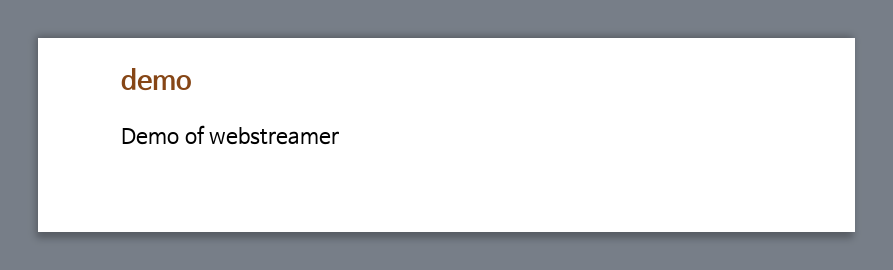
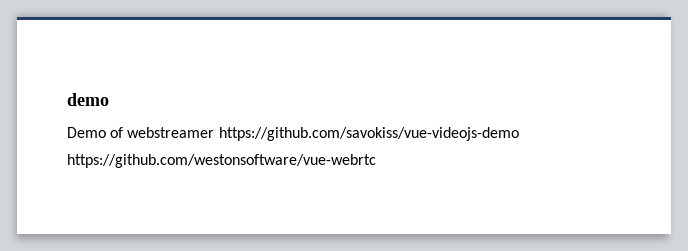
- Demo of webstreamer
+ Demo of webstreamer https://github.com/savokiss/vue-videojs-demo https://github.com/westonsoftware/vue-webrtc

